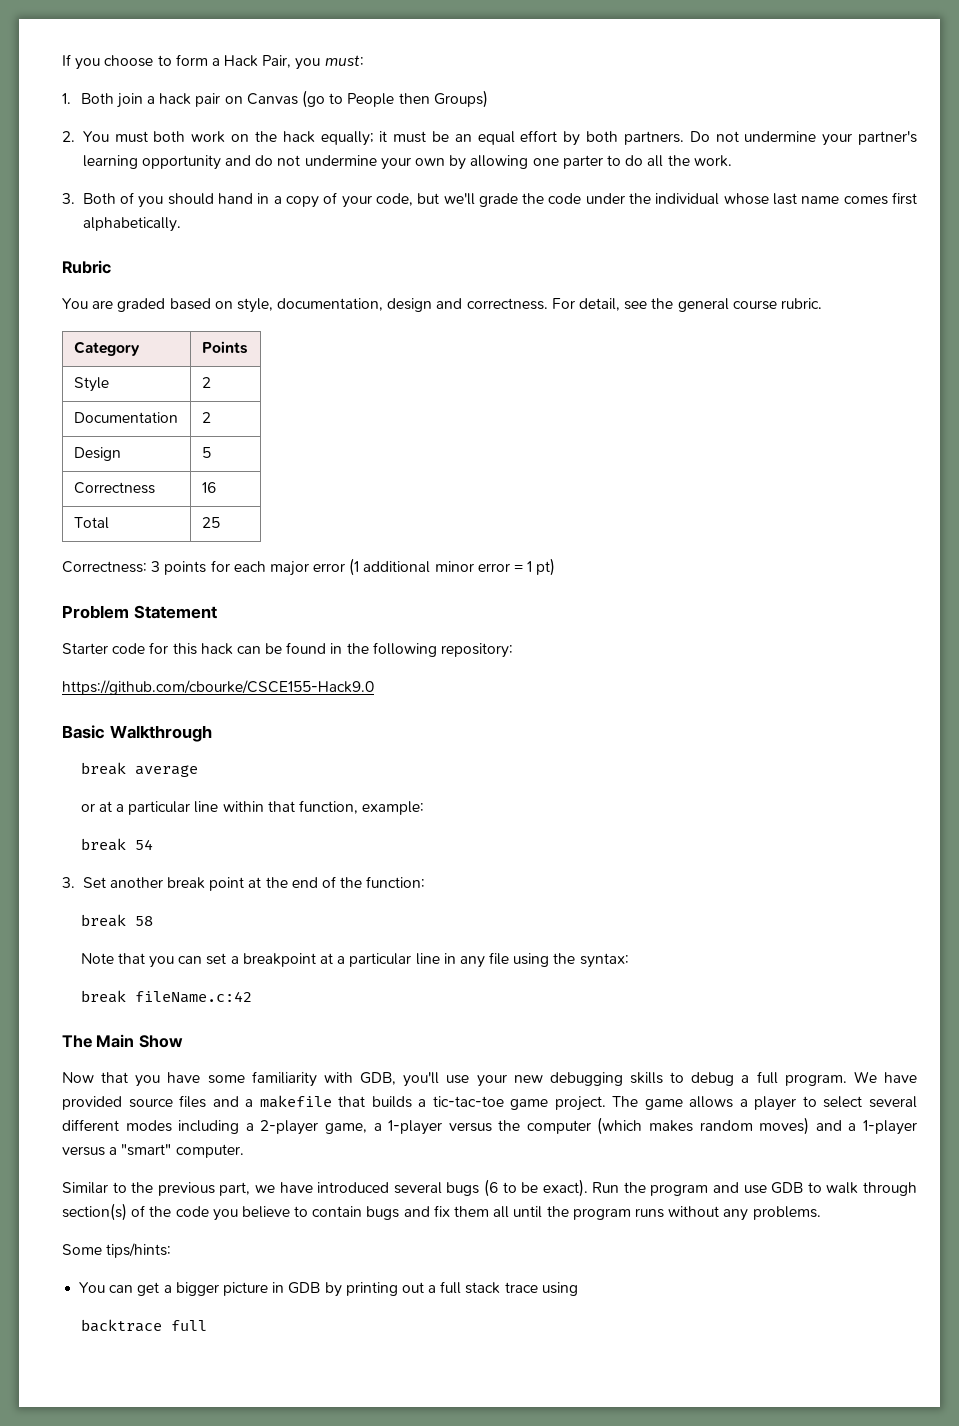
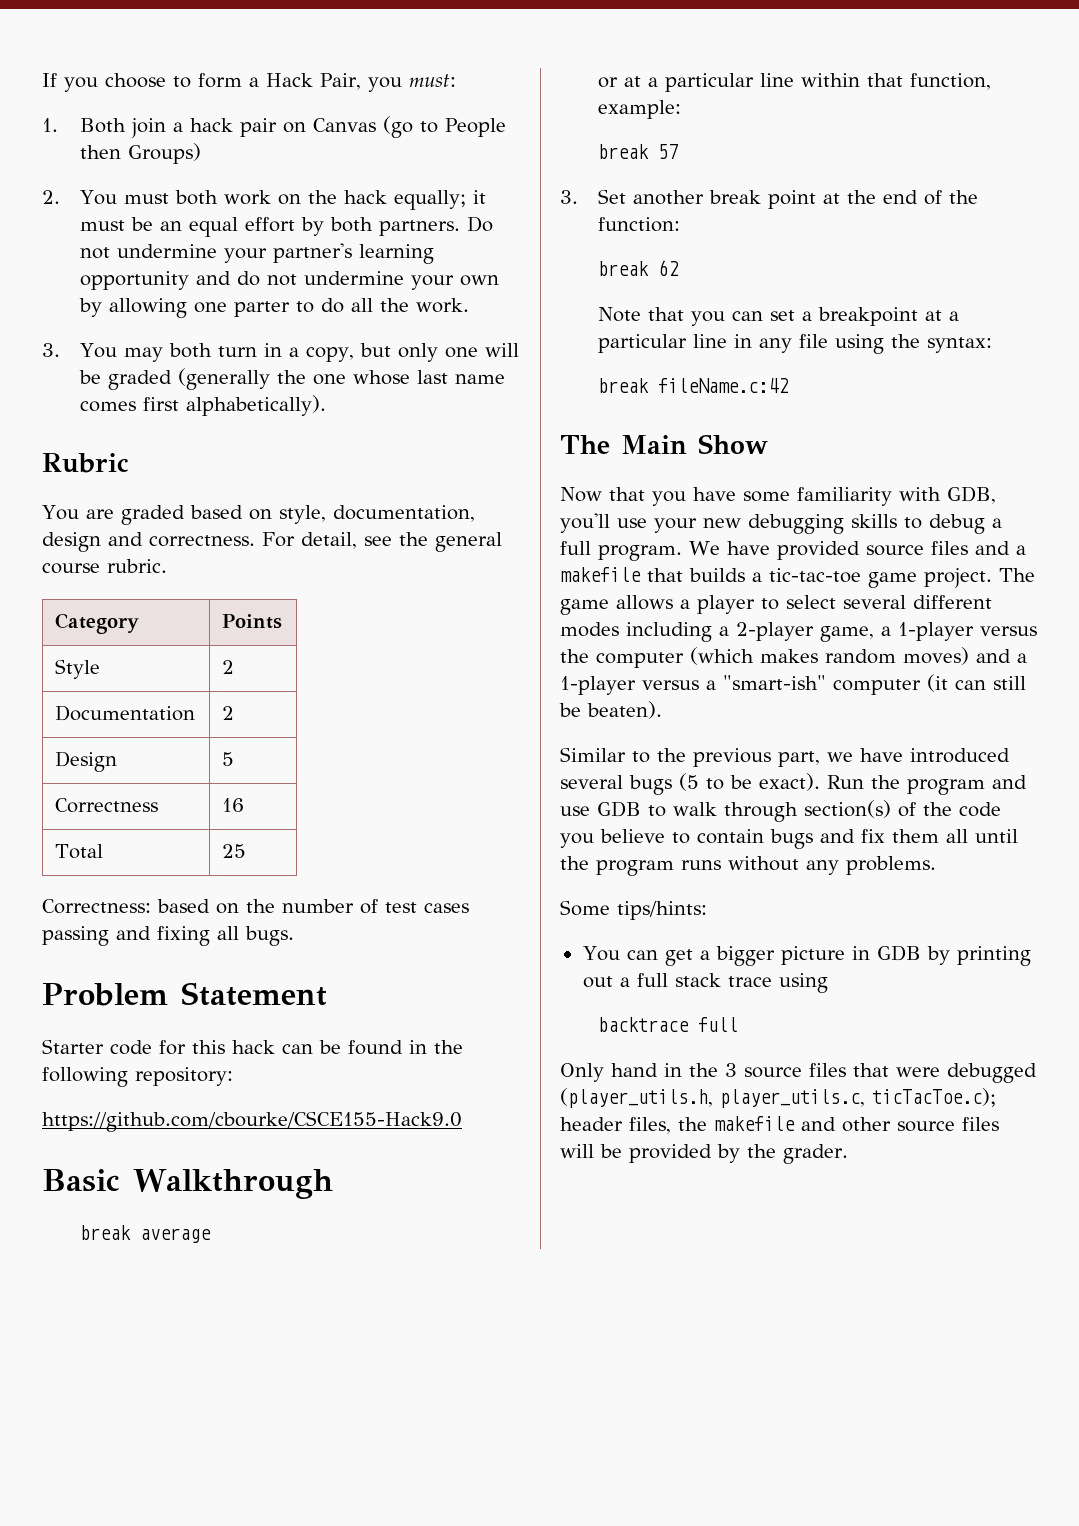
- 3. Both of you should hand in a copy of your code, but we'll grade the code under the individual whose last name comes first alphabetically.
+ 3. You may both turn in a copy, but only one will be graded (generally the one whose last name comes first alphabetically).
- Correctness: 3 points for each major error (1 additional minor error = 1 pt)
+ Correctness: based on the number of test cases passing and fixing all bugs.
- break 54
+ break 57
- break 58
+ break 62
- The game allows a player to select several different modes including a 2-player game, a 1-player versus the computer (which makes random moves) and a 1-player versus a "smart" computer.
+ The game allows a player to select several different modes including a 2-player game, a 1-player versus the computer (which makes random moves) and a 1-player versus a "smart-ish" computer (it can still be beaten).
- Similar to the previous part, we have introduced several bugs (6 to be exact).
+ Similar to the previous part, we have introduced several bugs (5 to be exact).
+ Only hand in the 3 source files that were debugged (player_utils.h, player_utils.c, ticTacToe.c); header files, the makefile and other source files will be provided by the grader.

